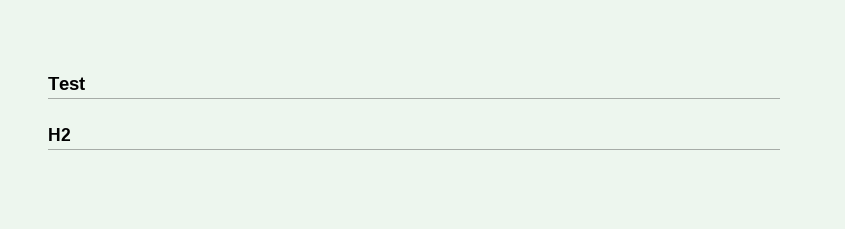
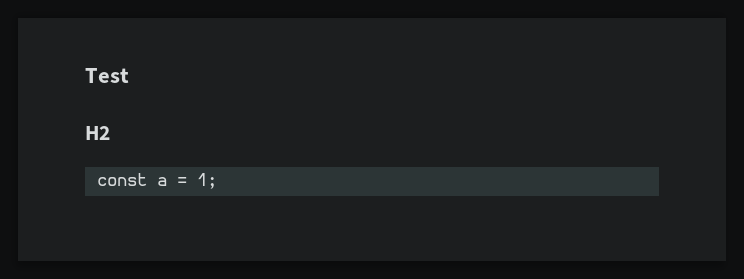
+ const a = 1;

